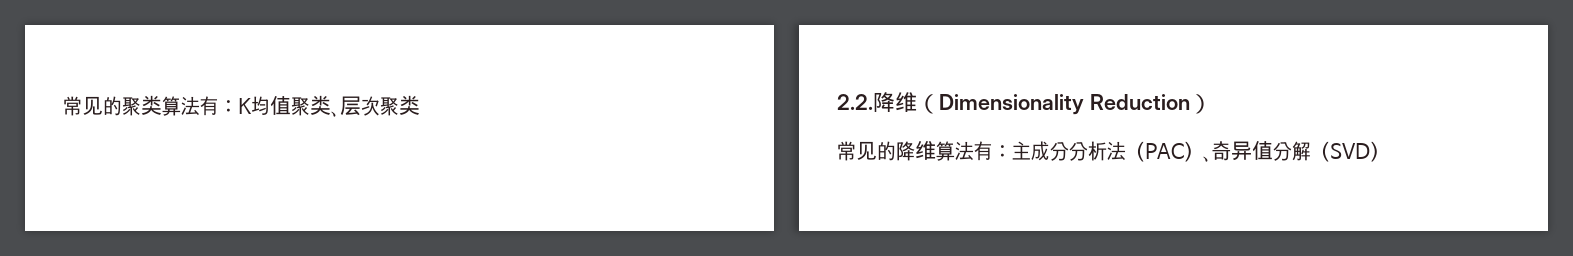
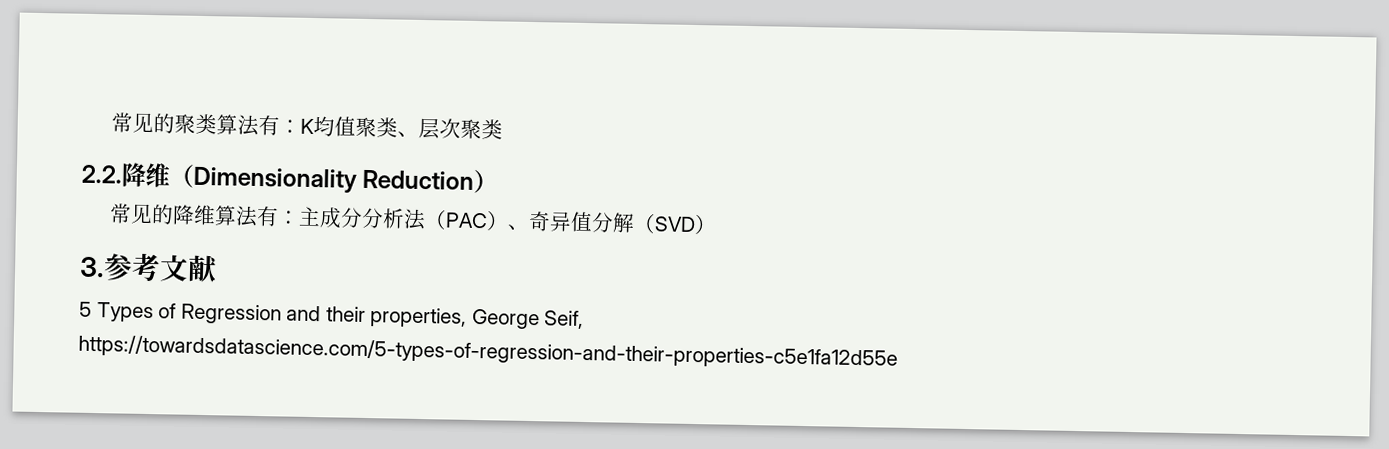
+ 3.参考文献
+ 5 Types of Regression and their properties, George Seif, https://towardsdatascience.com/5-types-of-regression-and-their-properties-c5e1fa12d55e

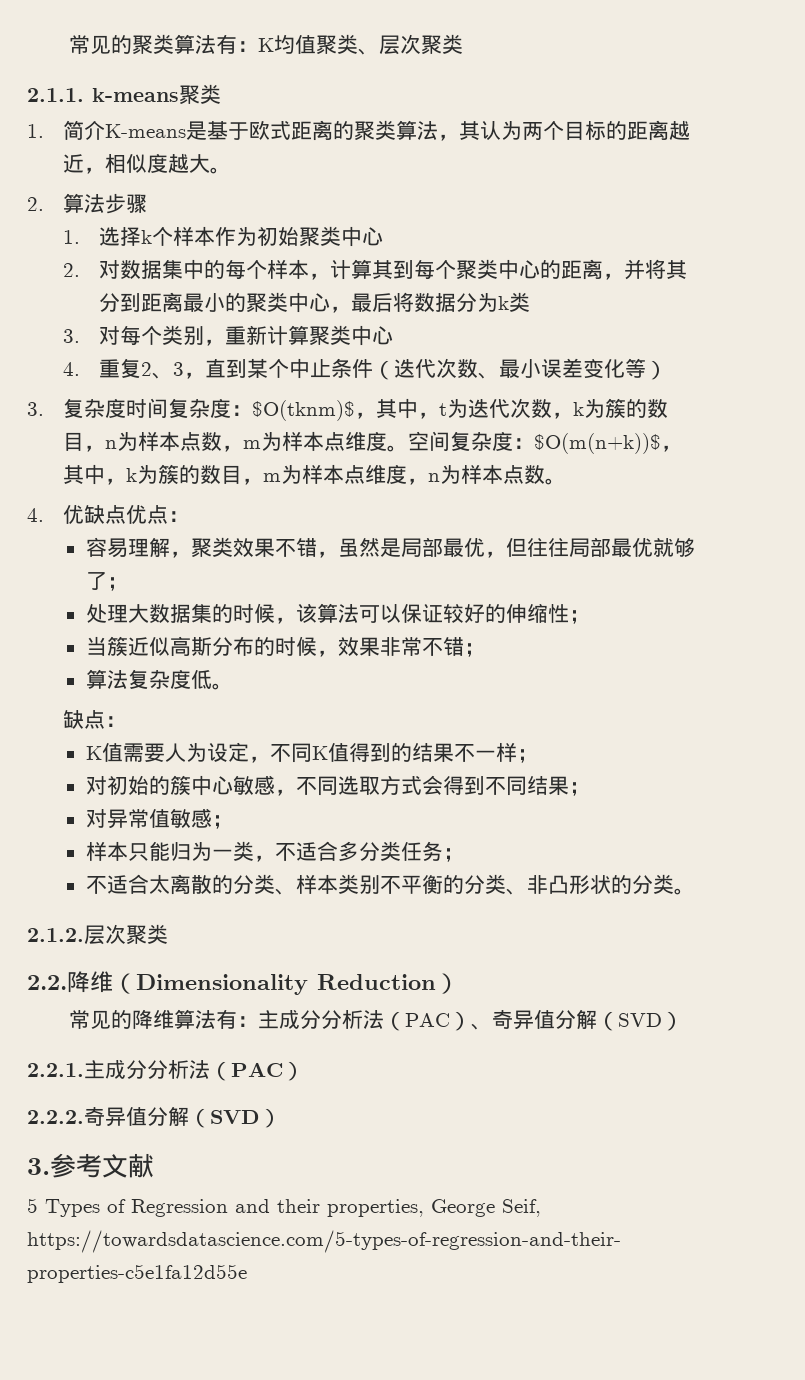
+ 2.1.1. k-means聚类
+ 1.简介K-means是基于欧式距离的聚类算法，其认为两个目标的距离越近，相似度越大。
+ 2.算法步骤
+ 1.选择k个样本作为初始聚类中心
+ 2.对数据集中的每个样本，计算其到每个聚类中心的距离，并将其分到距离最小的聚类中心，最后将数据分为k类
+ 3.对每个类别，重新计算聚类中心
+ 4.重复2、3，直到某个中止条件（迭代次数、最小误差变化等）
+ 3.复杂度时间复杂度：$O(tknm)$，其中，t为迭代次数，k为簇的数目，n为样本点数，m为样本点维度。空间复杂度：$O(m(n+k))$，其中，k为簇的数目，m为样本点维度，n为样本点数。
+ 4.优缺点优点：
+ 容易理解，聚类效果不错，虽然是局部最优，但往往局部最优就够了；
+ 处理大数据集的时候，该算法可以保证较好的伸缩性；
+ 当簇近似高斯分布的时候，效果非常不错；
+ 算法复杂度低。
+ 缺点：
+ K值需要人为设定，不同K值得到的结果不一样；
+ 对初始的簇中心敏感，不同选取方式会得到不同结果；
+ 对异常值敏感；
+ 样本只能归为一类，不适合多分类任务；
+ 不适合太离散的分类、样本类别不平衡的分类、非凸形状的分类。
+ 2.1.2.层次聚类
+ 2.2.1.主成分分析法（PAC）
+ 2.2.2.奇异值分解（SVD）

